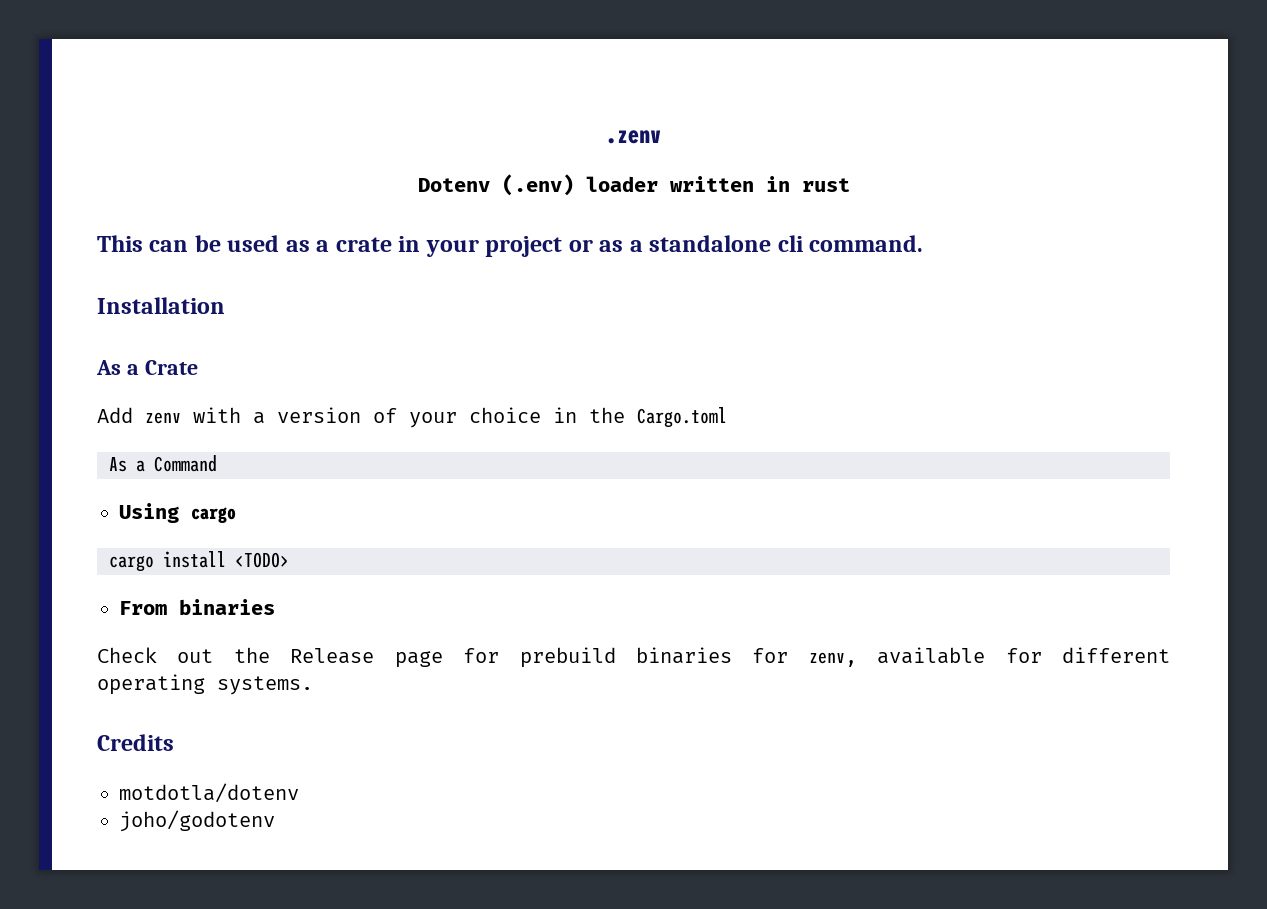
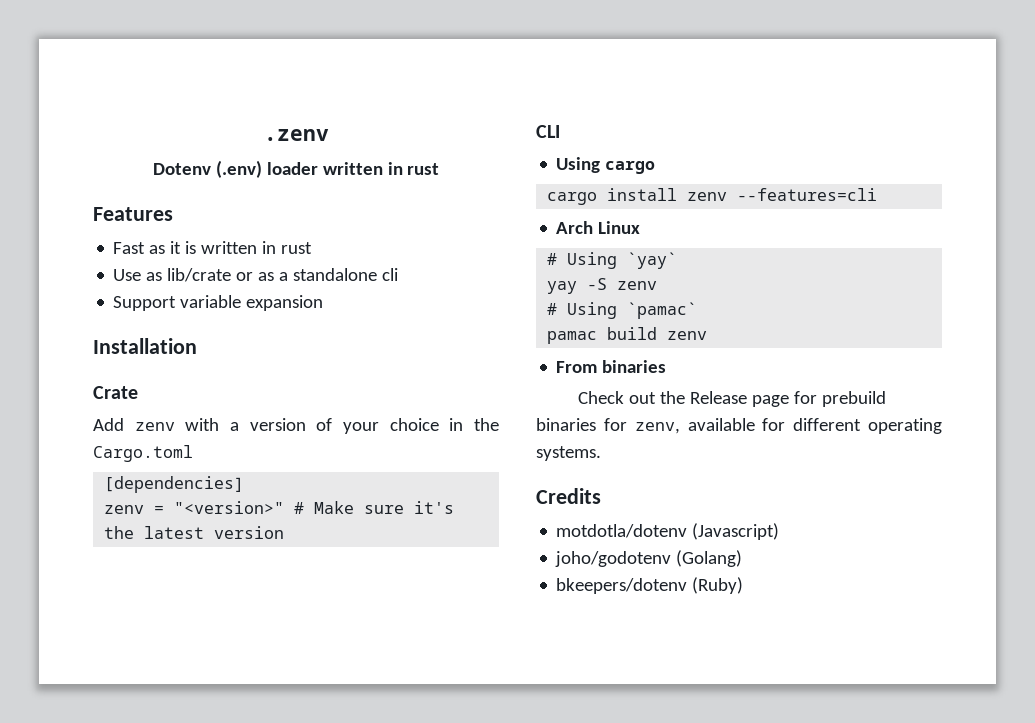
- This can be used as a crate in your project or as a standalone cli command.
+ Features
+ Fast as it is written in rust
+ Use as lib/crate or as a standalone cli
+ Support variable expansion
- As a Crate
+ Crate
- As a Command
+ [dependencies]
+ zenv = "<version>" # Make sure it's the latest version
+ CLI
  Using cargo
- cargo install <TODO>
+ cargo install zenv --features=cli
+ Arch Linux
+ # Using `yay`
+ yay -S zenv
+ # Using `pamac`
+ pamac build zenv
- motdotla/dotenv
+ motdotla/dotenv (Javascript)
- joho/godotenv
+ joho/godotenv (Golang)
+ bkeepers/dotenv (Ruby)

